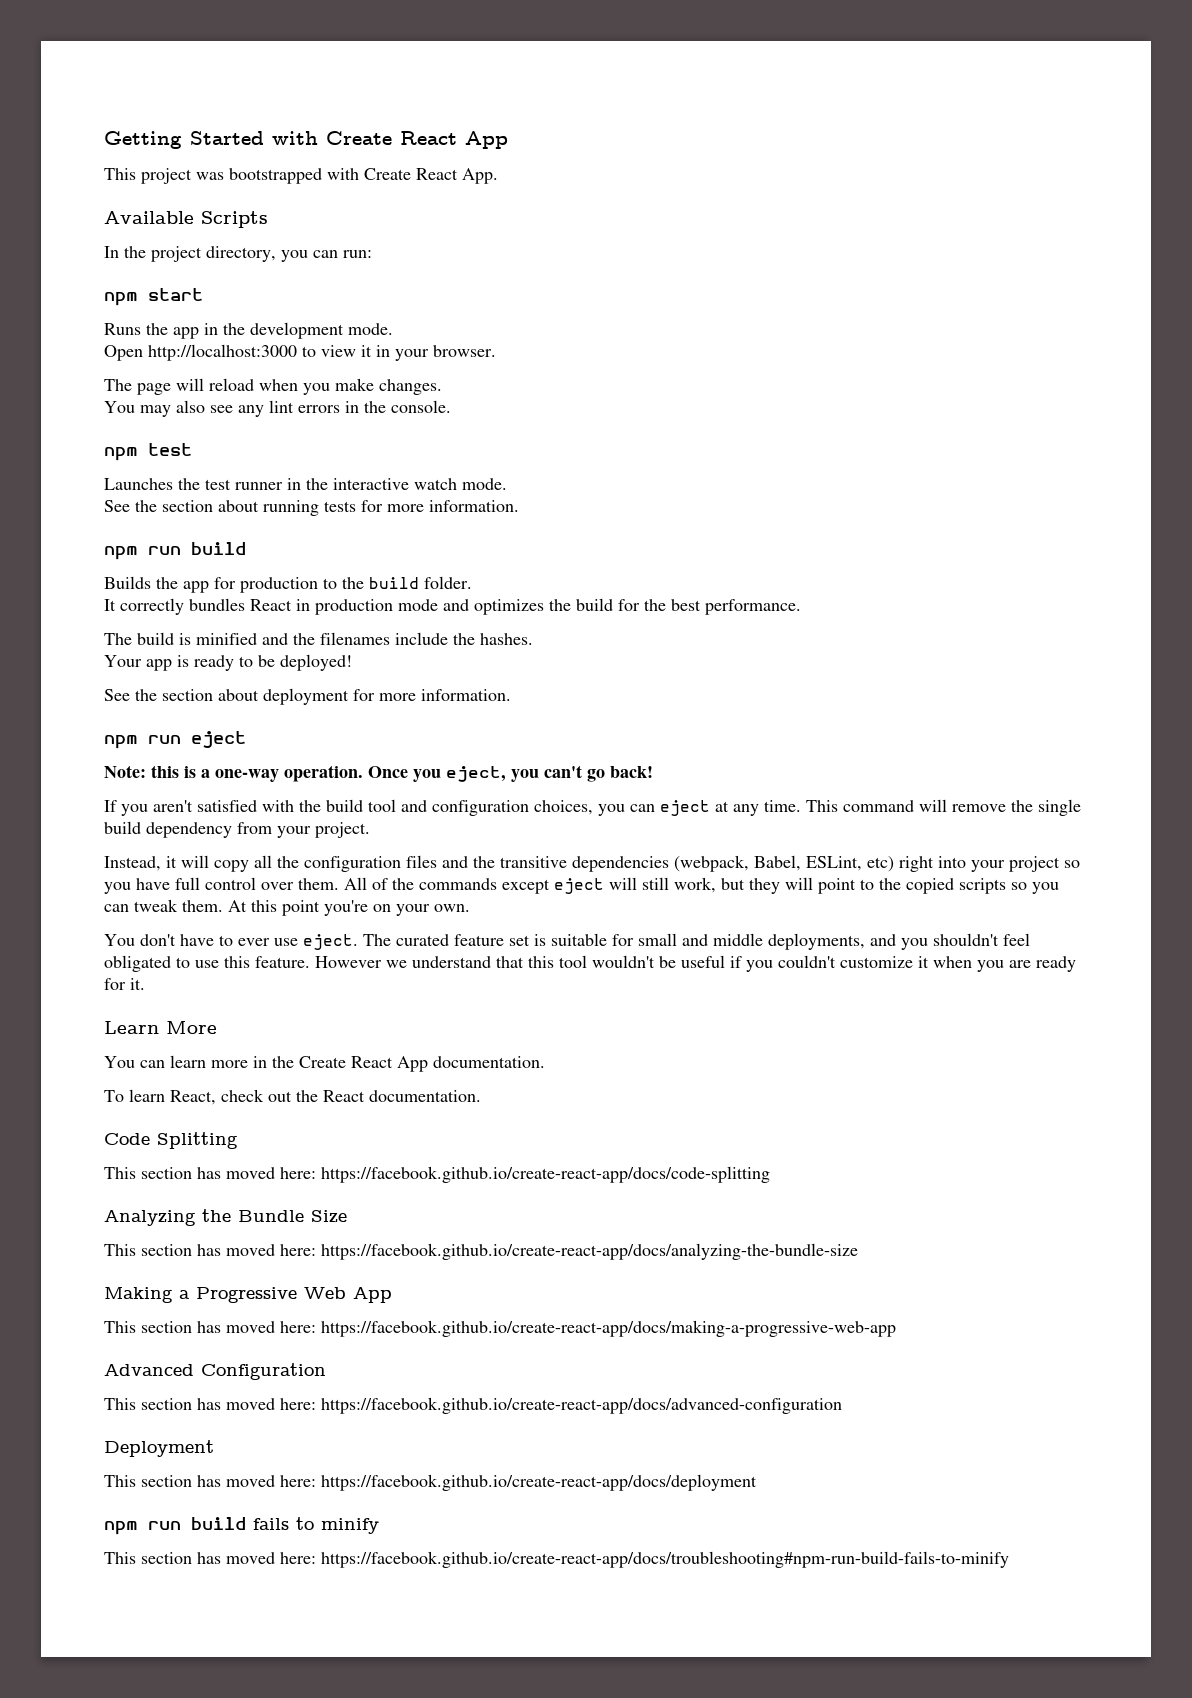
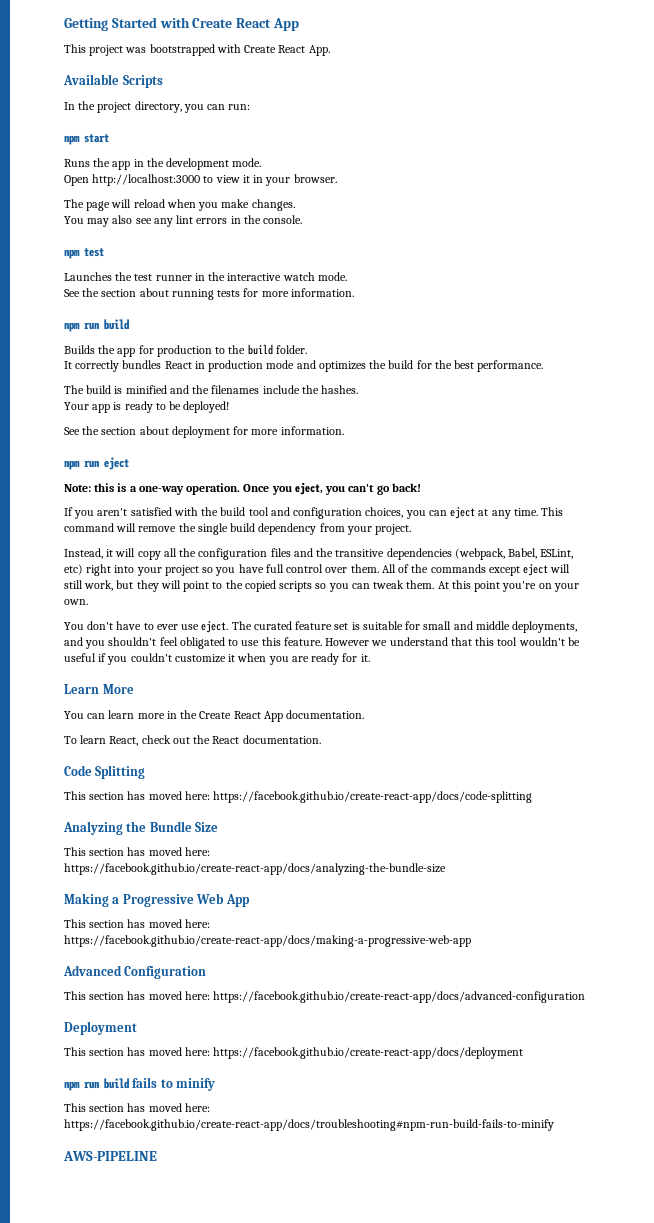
+ AWS-PIPELINE

